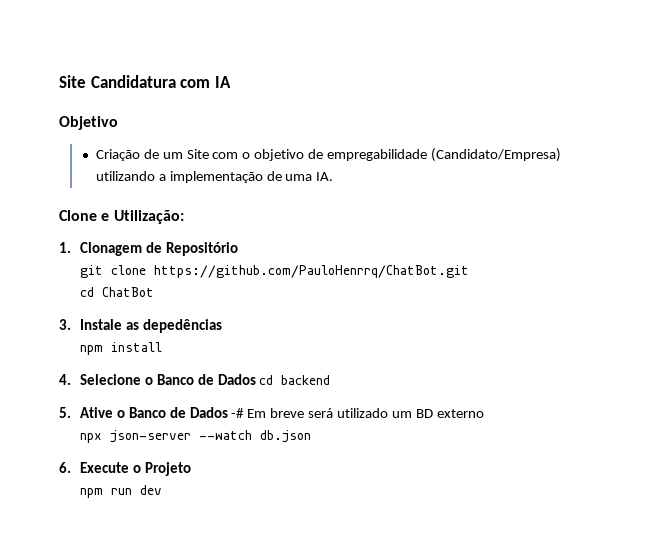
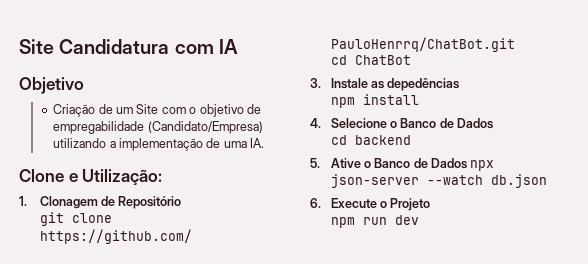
- 4. Selecione o Banco de Dados cd backend
+ 4. Selecione o Banco de Dados
+ cd backend
- 5. Ative o Banco de Dados -# Em breve será utilizado um BD externo
- npx json-server --watch db.json
+ 5. Ative o Banco de Dados npx json-server --watch db.json

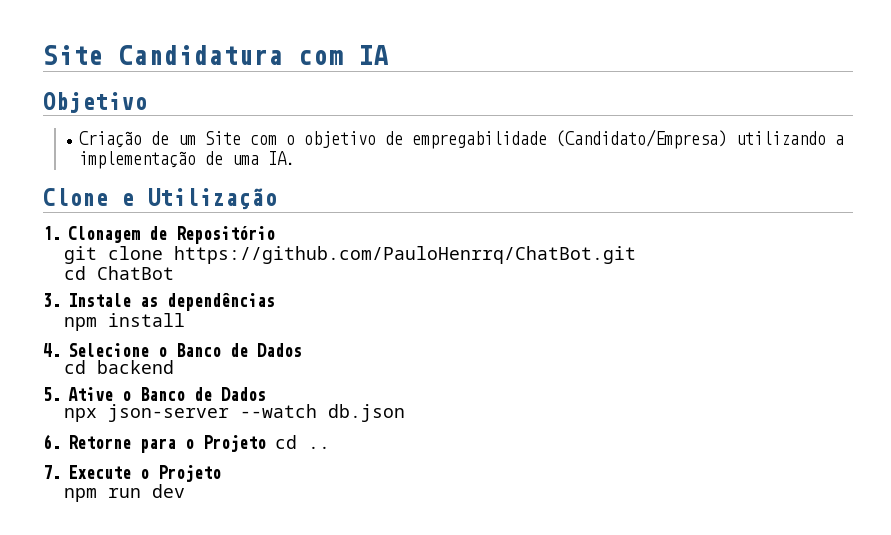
- Clone e Utilização:
+ Clone e Utilização
- 3. Instale as depedências
+ 3. Instale as dependências
- 5. Ative o Banco de Dados npx json-server --watch db.json
+ 5. Ative o Banco de Dados
+ npx json-server --watch db.json
- 6. Execute o Projeto
+ 6. Retorne para o Projeto cd ..
+ 7. Execute o Projeto

